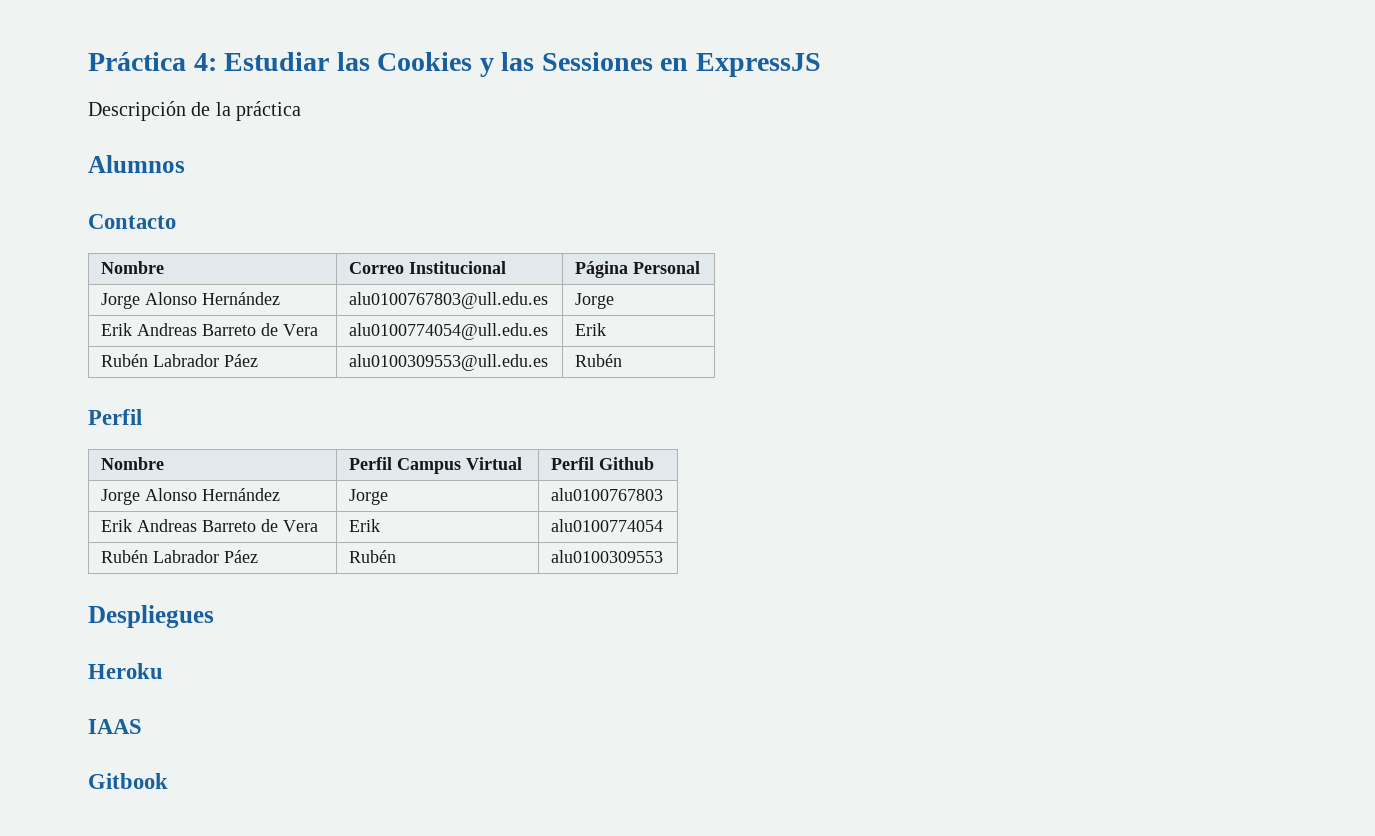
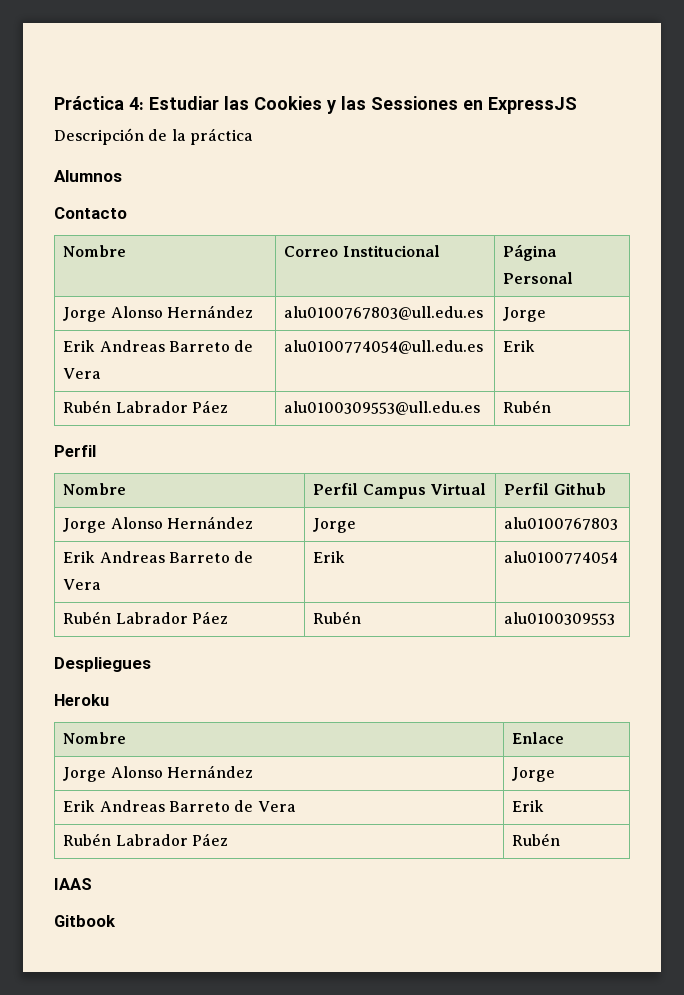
+ Nombre | Enlace
+ Jorge Alonso Hernández | Jorge
+ Erik Andreas Barreto de Vera | Erik
+ Rubén Labrador Páez | Rubén

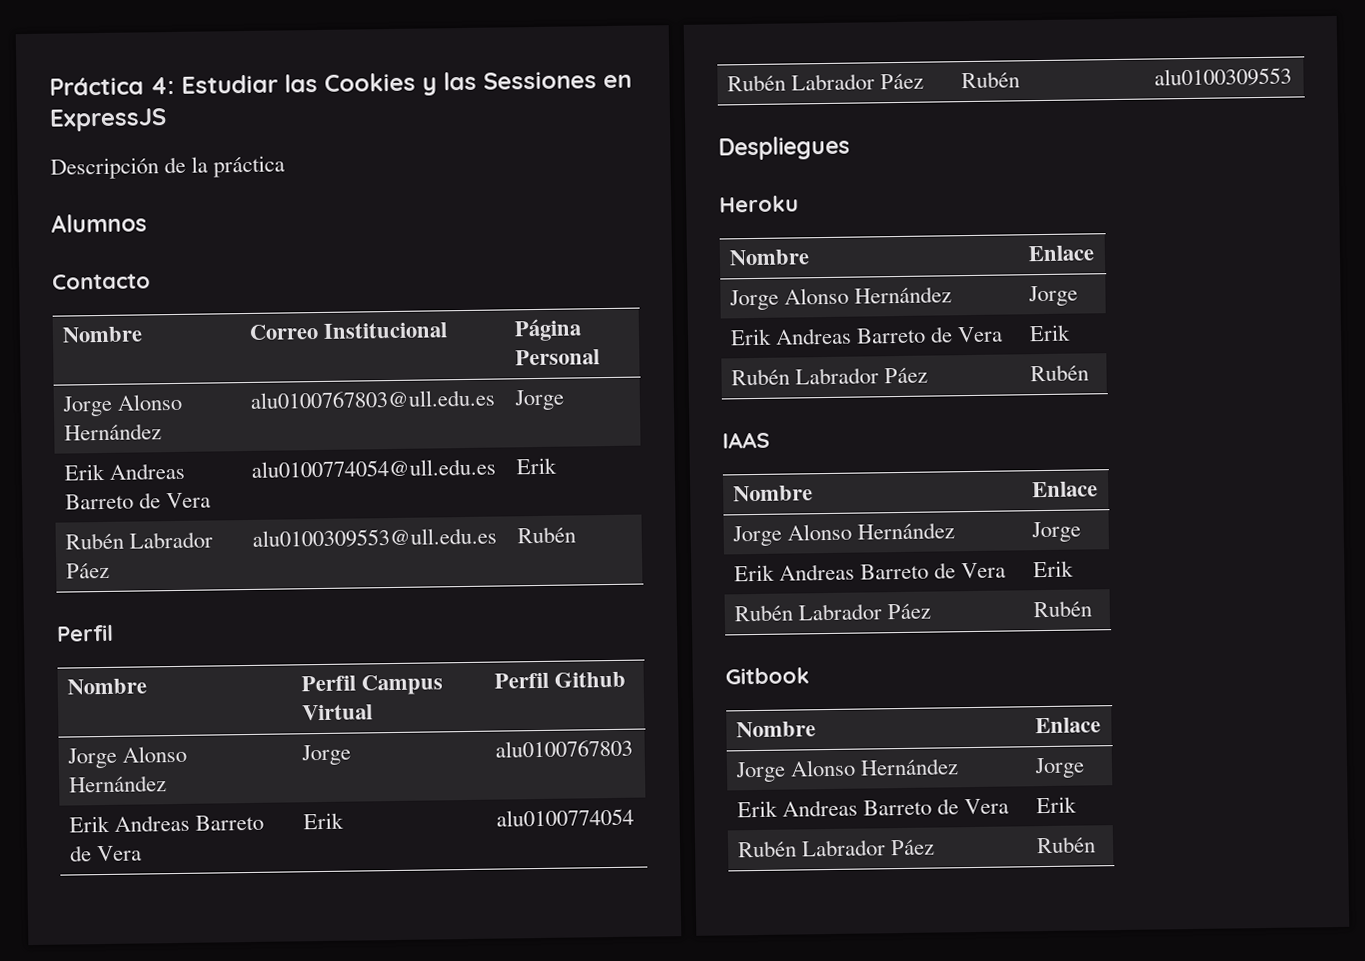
  IAAS
+ Nombre | Enlace
+ Jorge Alonso Hernández | Jorge
+ Erik Andreas Barreto de Vera | Erik
+ Rubén Labrador Páez | Rubén
  Gitbook
+ Nombre | Enlace
+ Jorge Alonso Hernández | Jorge
+ Erik Andreas Barreto de Vera | Erik
+ Rubén Labrador Páez | Rubén

